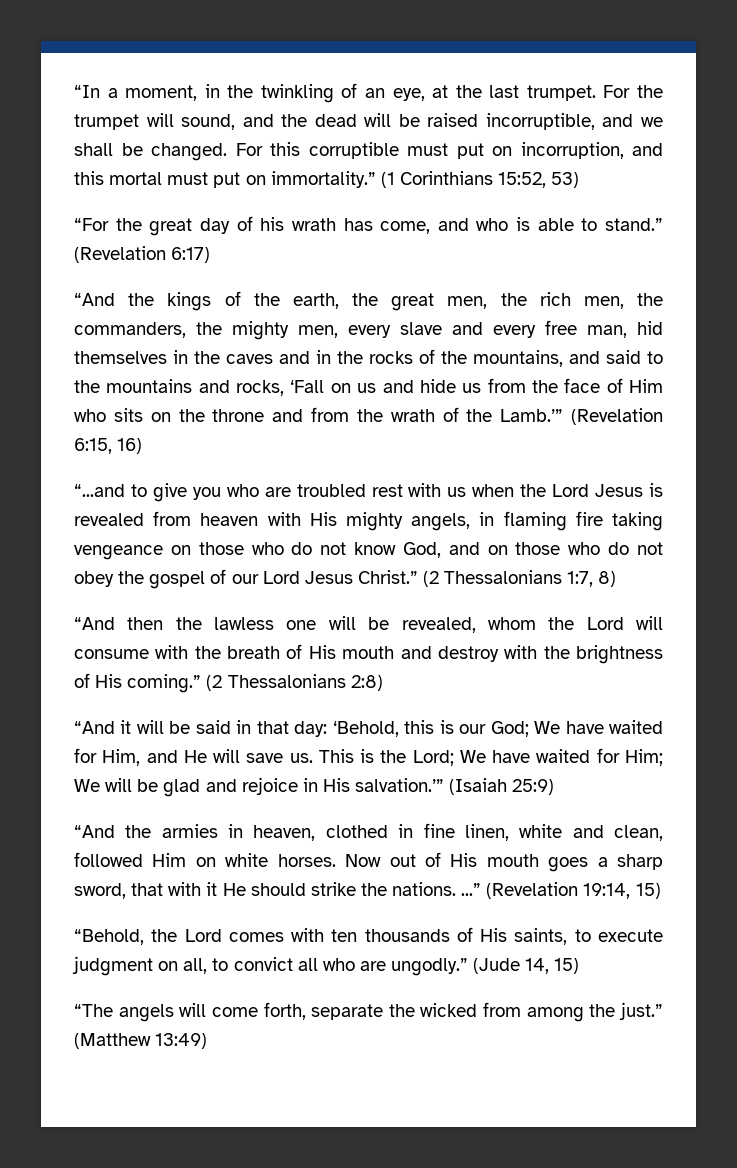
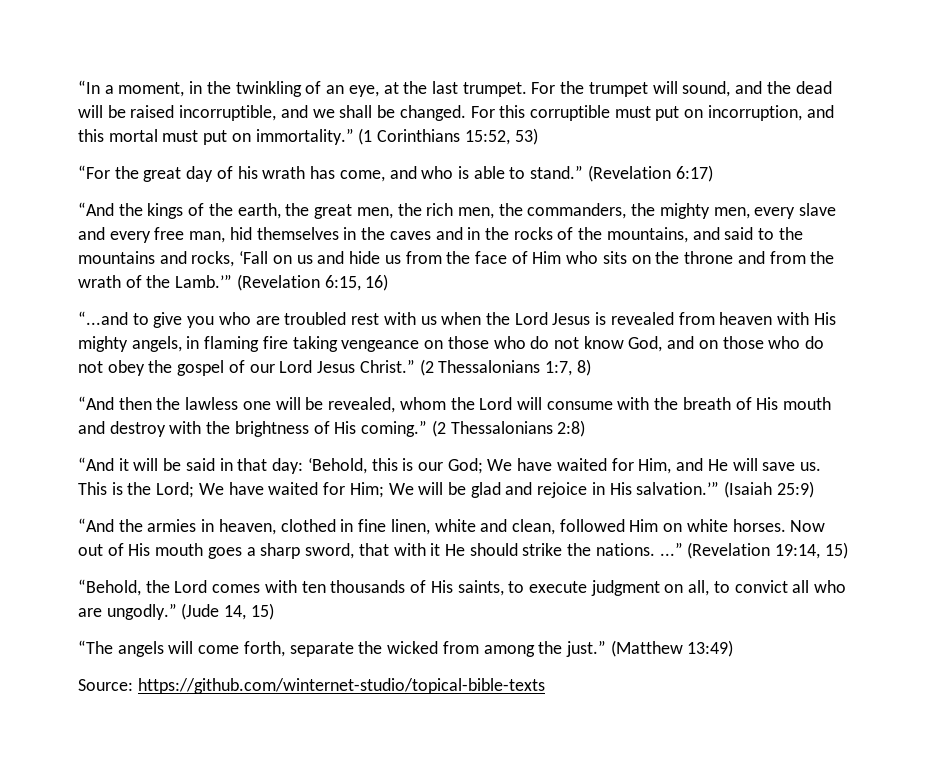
+ Source: https://github.com/winternet-studio/topical-bible-texts

